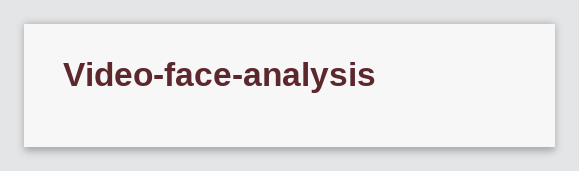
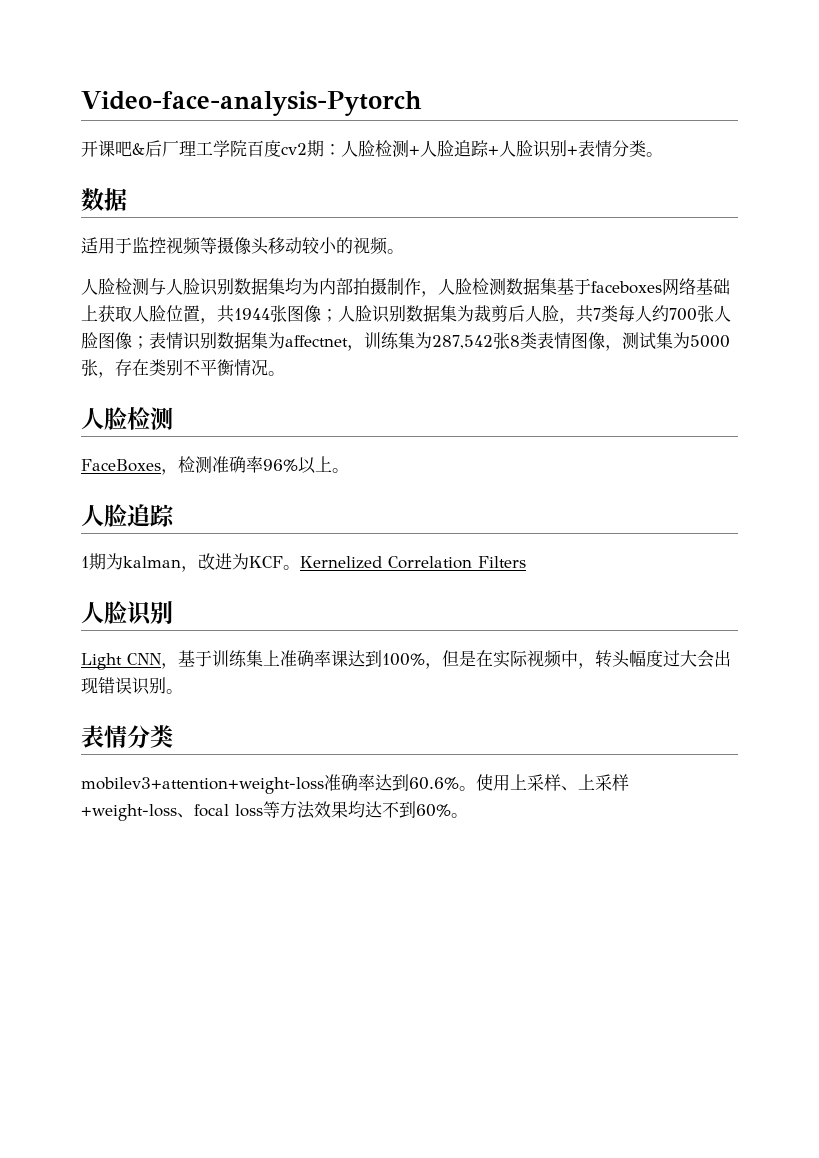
- Video-face-analysis
+ Video-face-analysis-Pytorch
+ 开课吧&后厂理工学院百度cv2期：人脸检测+人脸追踪+人脸识别+表情分类。
+ 数据
+ 适用于监控视频等摄像头移动较小的视频。
+ 人脸检测与人脸识别数据集均为内部拍摄制作，人脸检测数据集基于faceboxes网络基础上获取人脸位置，共1944张图像；人脸识别数据集为裁剪后人脸，共7类每人约700张人脸图像；表情识别数据集为affectnet，训练集为287,542张8类表情图像，测试集为5000张，存在类别不平衡情况。
+ 人脸检测
+ FaceBoxes，检测准确率96%以上。
+ 人脸追踪
+ 1期为kalman，改进为KCF。Kernelized Correlation Filters
+ 人脸识别
+ Light CNN，基于训练集上准确率课达到100%，但是在实际视频中，转头幅度过大会出现错误识别。
+ 表情分类
+ mobilev3+attention+weight-loss准确率达到60.6%。使用上采样、上采样+weight-loss、focal loss等方法效果均达不到60%。

